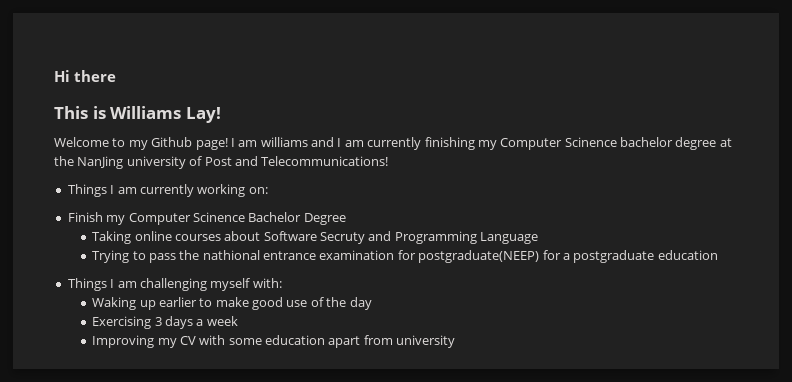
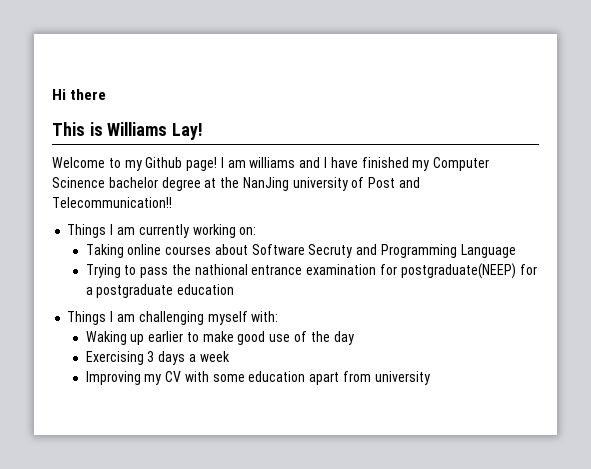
- I am williams and I am currently finishing my Computer Scinence bachelor degree at the NanJing university of Post and Telecommunications!
+ I am williams and I have finished my Computer Scinence bachelor degree at the NanJing university of Post and Telecommunication!!
- Finish my Computer Scinence Bachelor Degree

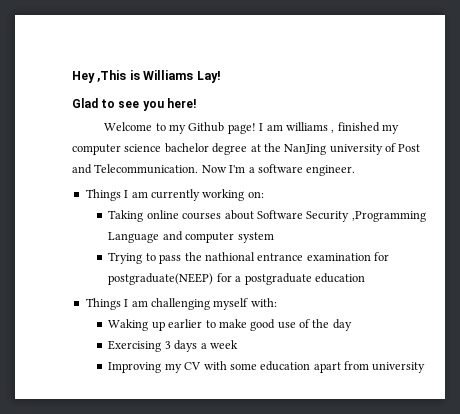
- Hi there
- This is Williams Lay!
+ Hey ,This is Williams Lay!
+ Glad to see you here!
- I am williams and I have finished my Computer Scinence bachelor degree at the NanJing university of Post and Telecommunication!!
+ I am williams , finished my computer science bachelor degree at the NanJing university of Post and Telecommunication. Now I'm a software engineer.
- Taking online courses about Software Secruty and Programming Language
+ Taking online courses about Software Security ,Programming Language and computer system

